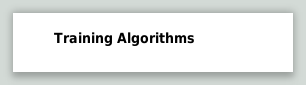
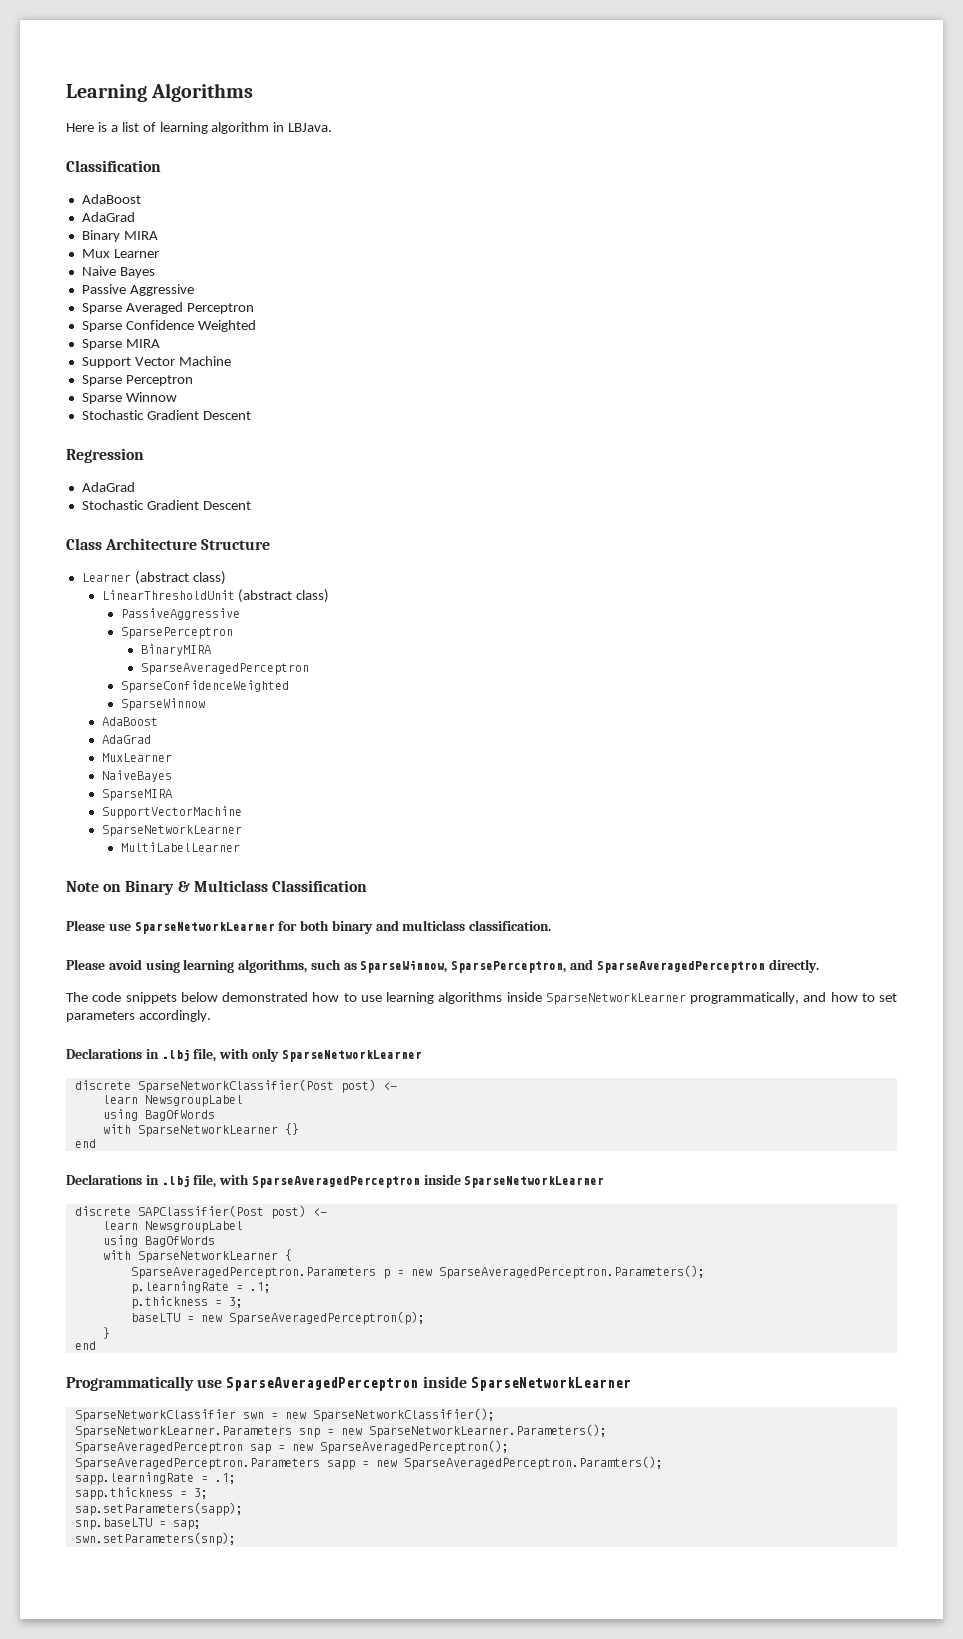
- Training Algorithms
+ Learning Algorithms
+ Here is a list of learning algorithm in LBJava.
+ Classification
+ AdaBoost
+ AdaGrad
+ Binary MIRA
+ Mux Learner
+ Naive Bayes
+ Passive Aggressive
+ Sparse Averaged Perceptron
+ Sparse Confidence Weighted
+ Sparse MIRA
+ Support Vector Machine
+ Sparse Perceptron
+ Sparse Winnow
+ Stochastic Gradient Descent
+ Regression
+ AdaGrad
+ Stochastic Gradient Descent
+ Class Architecture Structure
+ Learner (abstract class)
+ LinearThresholdUnit (abstract class)
+ PassiveAggressive
+ SparsePerceptron
+ BinaryMIRA
+ SparseAveragedPerceptron
+ SparseConfidenceWeighted
+ SparseWinnow
+ AdaBoost
+ AdaGrad
+ MuxLearner
+ NaiveBayes
+ SparseMIRA
+ SupportVectorMachine
+ SparseNetworkLearner
+ MultiLabelLearner
+ Note on Binary & Multiclass Classification
+ Please use SparseNetworkLearner for both binary and multiclass classification.
+ Please avoid using learning algorithms, such as SparseWinnow, SparsePerceptron, and SparseAveragedPerceptron directly.
+ The code snippets below demonstrated how to use learning algorithms inside SparseNetworkLearner programmatically, and how to set parameters accordingly.
+ Declarations in .lbj file, with only SparseNetworkLearner
+ discrete SparseNetworkClassifier(Post post) <-
+ learn NewsgroupLabel
+ using BagOfWords
+ with SparseNetworkLearner {}
+ end
+ Declarations in .lbj file, with SparseAveragedPerceptron inside SparseNetworkLearner
+ discrete SAPClassifier(Post post) <-
+ learn NewsgroupLabel
+ using BagOfWords
+ with SparseNetworkLearner {
+ SparseAveragedPerceptron.Parameters p = new SparseAveragedPerceptron.Parameters();
+ p.learningRate = .1;
+ p.thickness = 3;
+ baseLTU = new SparseAveragedPerceptron(p);
+ }
+ end
+ Programmatically use SparseAveragedPerceptron inside SparseNetworkLearner
+ SparseNetworkClassifier swn = new SparseNetworkClassifier();
+ SparseNetworkLearner.Parameters snp = new SparseNetworkLearner.Parameters();
+ SparseAveragedPerceptron sap = new SparseAveragedPerceptron();
+ SparseAveragedPerceptron.Parameters sapp = new SparseAveragedPerceptron.Paramters();
+ sapp.learningRate = .1;
+ sapp.thickness = 3;
+ sap.setParameters(sapp);
+ snp.baseLTU = sap;
+ swn.setParameters(snp);

